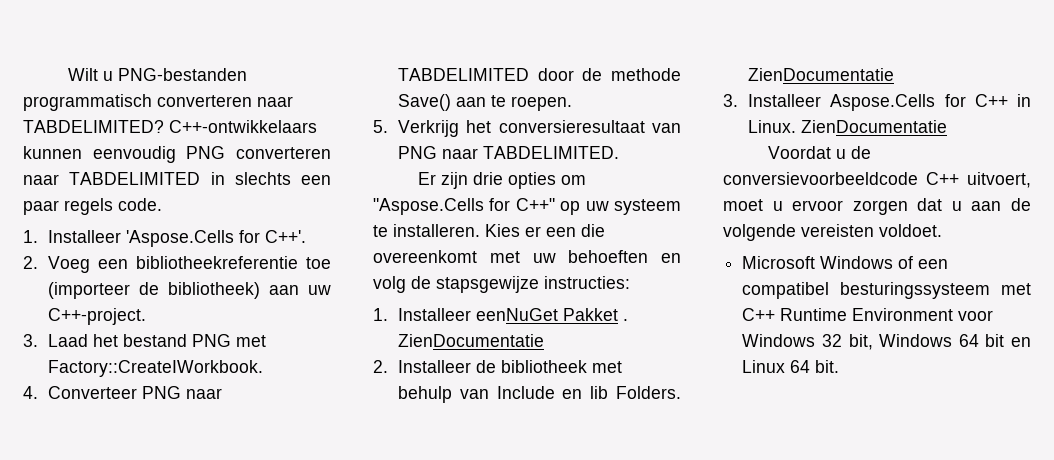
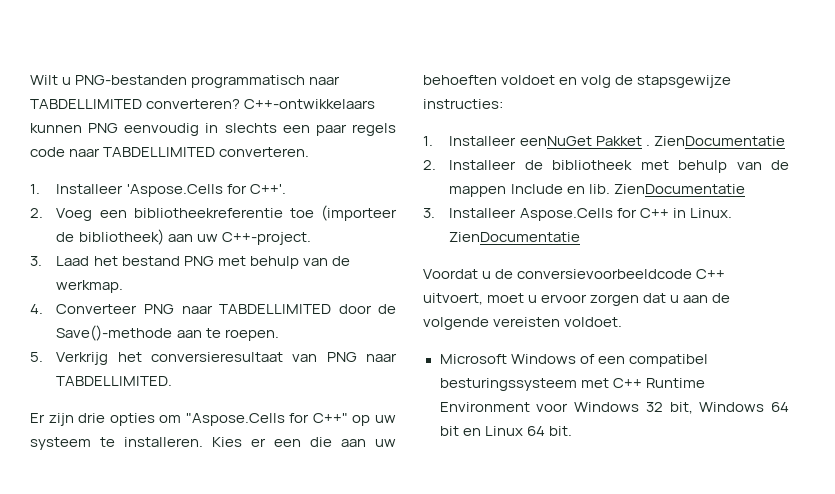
- Wilt u PNG-bestanden programmatisch converteren naar TABDELIMITED? C++-ontwikkelaars kunnen eenvoudig PNG converteren naar TABDELIMITED in slechts een paar regels code.
+ Wilt u PNG-bestanden programmatisch naar TABDELLIMITED converteren? C++-ontwikkelaars kunnen PNG eenvoudig in slechts een paar regels code naar TABDELLIMITED converteren.
- 3. Laad het bestand PNG met Factory::CreateIWorkbook.
+ 3. Laad het bestand PNG met behulp van de werkmap.
- 4. Converteer PNG naar TABDELIMITED door de methode Save() aan te roepen.
+ 4. Converteer PNG naar TABDELLIMITED door de Save()-methode aan te roepen.
- 5. Verkrijg het conversieresultaat van PNG naar TABDELIMITED.
+ 5. Verkrijg het conversieresultaat van PNG naar TABDELLIMITED.
- Kies er een die overeenkomt met uw behoeften en volg de stapsgewijze instructies:
+ Kies er een die aan uw behoeften voldoet en volg de stapsgewijze instructies:
- 2. Installeer de bibliotheek met behulp van Include en lib Folders.
+ 2. Installeer de bibliotheek met behulp van de mappen Include en lib.

